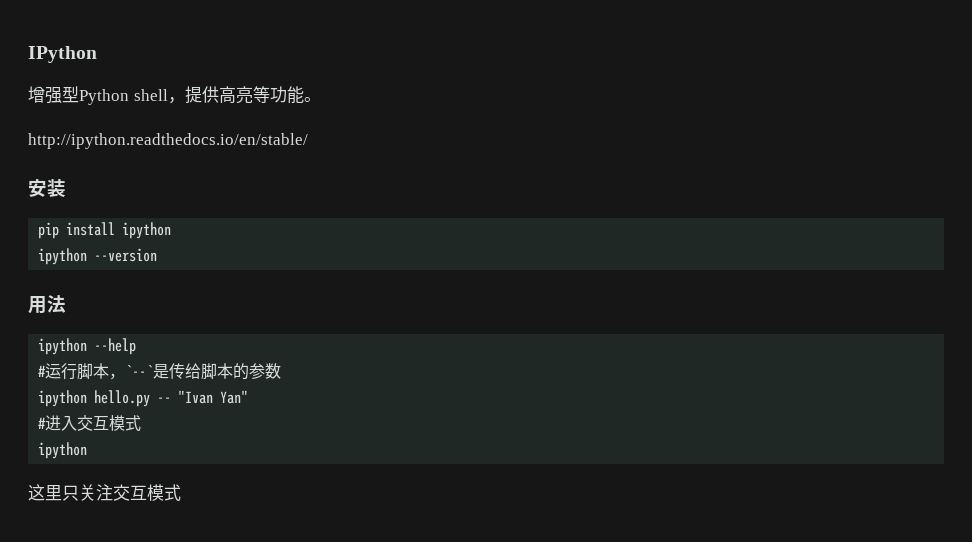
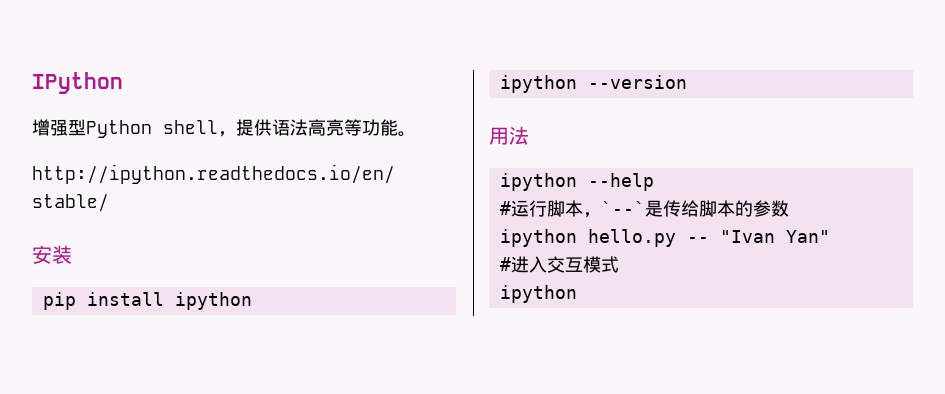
- 增强型Python shell，提供高亮等功能。
+ 增强型Python shell，提供语法高亮等功能。
- 这里只关注交互模式

